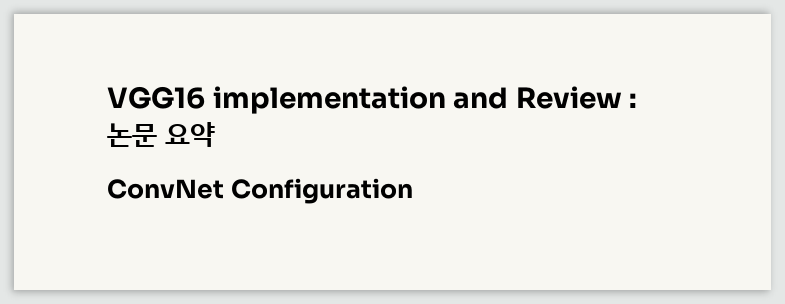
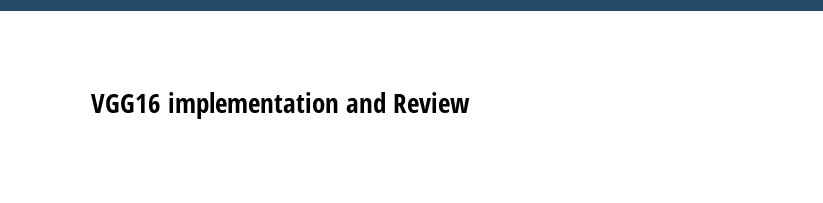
- VGG16 implementation and Review : 논문 요약
- ConvNet Configuration
+ VGG16 implementation and Review

